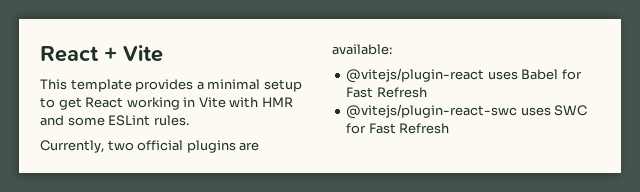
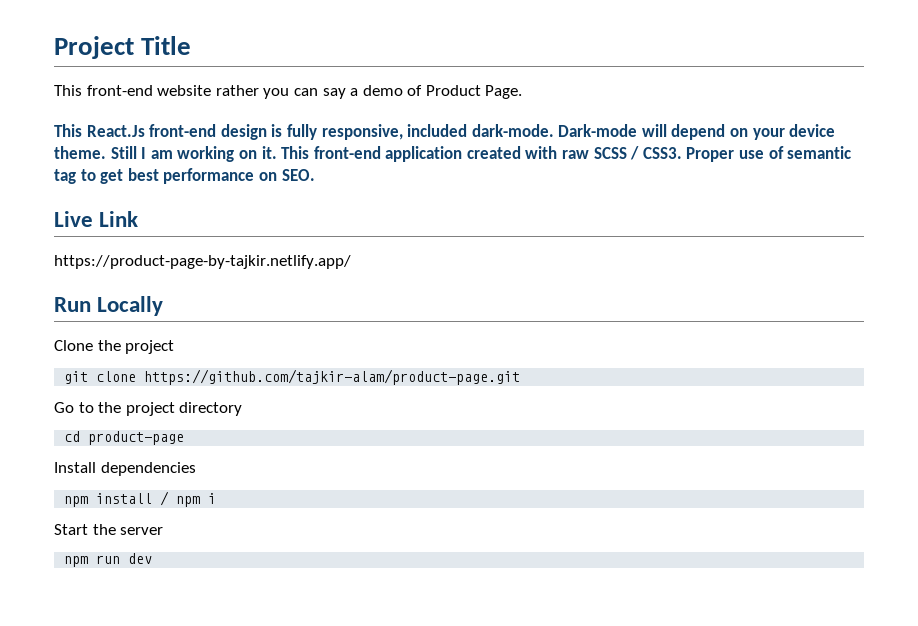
- React + Vite
- This template provides a minimal setup to get React working in Vite with HMR and some ESLint rules.
- Currently, two official plugins are available:
- @vitejs/plugin-react uses Babel for Fast Refresh
- @vitejs/plugin-react-swc uses SWC for Fast Refresh
+ Project Title
+ This front-end website rather you can say a demo of Product Page.
+ This React.Js front-end design is fully responsive, included dark-mode. Dark-mode will depend on your device theme. Still I am working on it. This front-end application created with raw SCSS / CSS3. Proper use of semantic tag to get best performance on SEO.
+ Live Link
+ https://product-page-by-tajkir.netlify.app/
+ Run Locally
+ Clone the project
+ git clone https://github.com/tajkir-alam/product-page.git
+ Go to the project directory
+ cd product-page
+ Install dependencies
+ npm install / npm i
+ Start the server
+ npm run dev

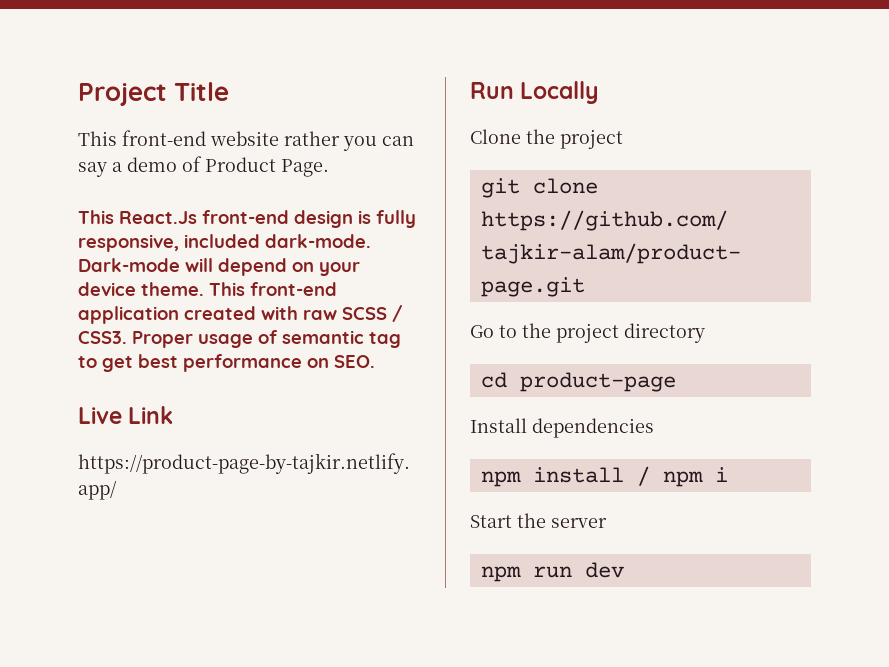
- Still I am working on it.
- Proper use of semantic tag to get best performance on SEO.
+ Proper usage of semantic tag to get best performance on SEO.

